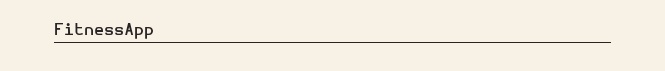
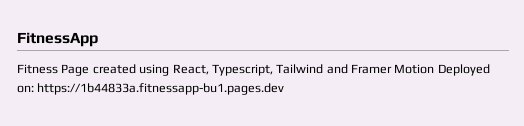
+ Fitness Page created using React, Typescript, Tailwind and Framer Motion Deployed on: https://1b44833a.fitnessapp-bu1.pages.dev

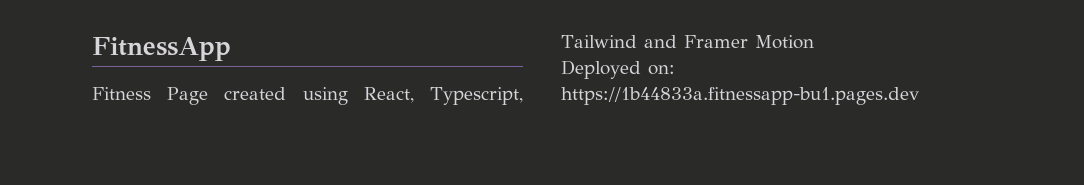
- Fitness Page created using React, Typescript, Tailwind and Framer Motion Deployed on: https://1b44833a.fitnessapp-bu1.pages.dev
+ Fitness Page created using React, Typescript, Tailwind and Framer Motion
+ Deployed on: https://1b44833a.fitnessapp-bu1.pages.dev

